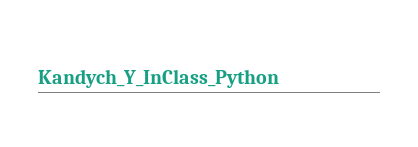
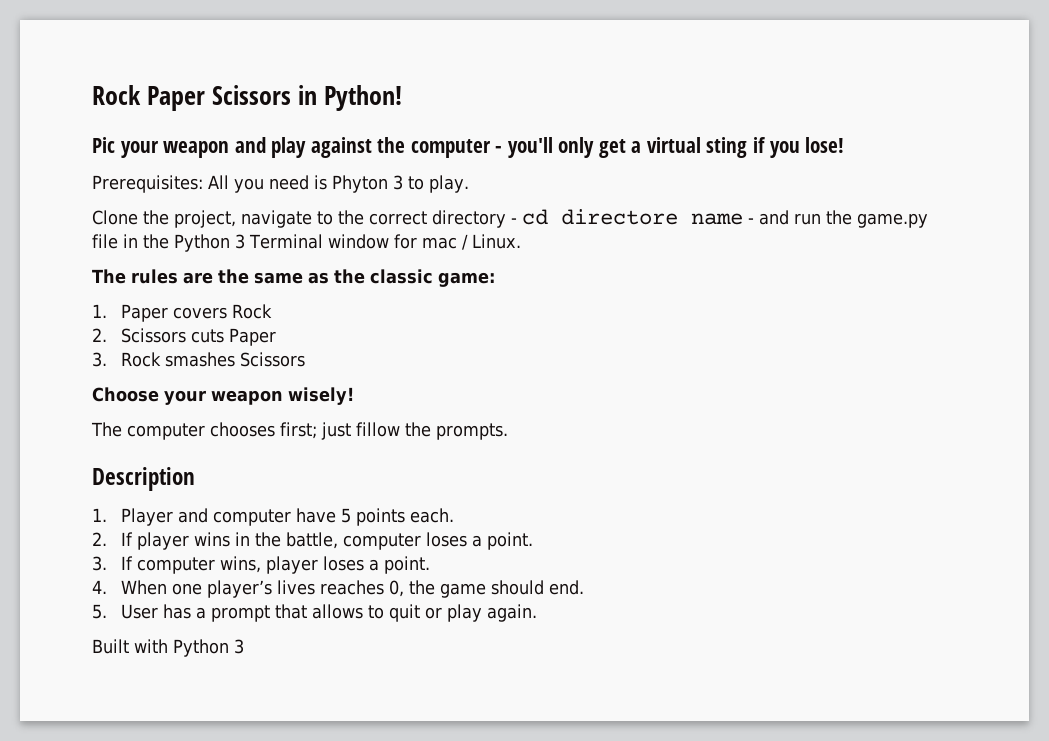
- Kandych_Y_InClass_Python
+ Rock Paper Scissors in Python!
+ Pic your weapon and play against the computer - you'll only get a virtual sting if you lose!
+ Prerequisites: All you need is Phyton 3 to play.
+ Clone the project, navigate to the correct directory - cd directore name - and run the game.py file in the Python 3 Terminal window for mac / Linux.
+ The rules are the same as the classic game:
+ 1. Paper covers Rock
+ 2. Scissors cuts Paper
+ 3. Rock smashes Scissors
+ Choose your weapon wisely!
+ The computer chooses first; just fillow the prompts.
+ Description
+ 1. Player and computer have 5 points each.
+ 2. If player wins in the battle, computer loses a point.
+ 3. If computer wins, player loses a point.
+ 4. When one player’s lives reaches 0, the game should end.
+ 5. User has a prompt that allows to quit or play again.
+ Built with Python 3

